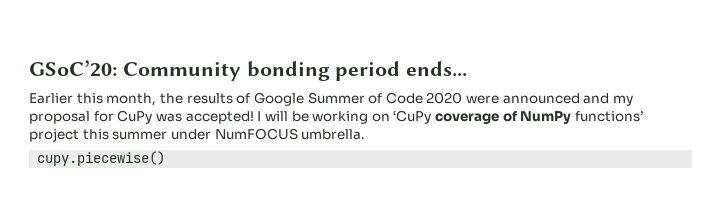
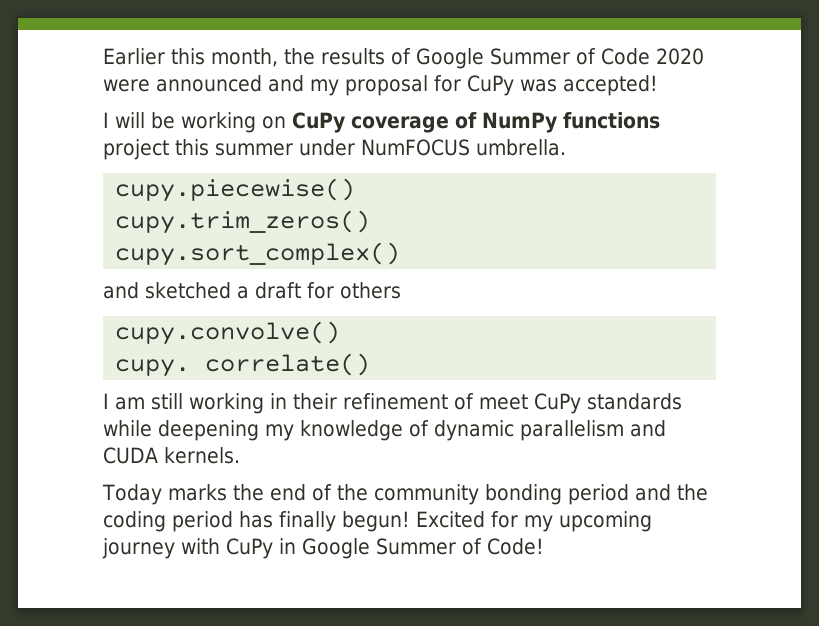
- GSoC’20: Community bonding period ends...
- Earlier this month, the results of Google Summer of Code 2020 were announced and my proposal for CuPy was accepted! I will be working on ‘CuPy coverage of NumPy functions’ project this summer under NumFOCUS umbrella.
+ Earlier this month, the results of Google Summer of Code 2020 were announced and my proposal for CuPy was accepted!
+ I will be working on CuPy coverage of NumPy functions project this summer under NumFOCUS umbrella.
+ cupy.trim_zeros()
+ cupy.sort_complex()
+ and sketched a draft for others
+ cupy.convolve()
+ cupy. correlate()
+ I am still working in their refinement of meet CuPy standards while deepening my knowledge of dynamic parallelism and CUDA kernels.
+ Today marks the end of the community bonding period and the coding period has finally begun! Excited for my upcoming journey with CuPy in Google Summer of Code!

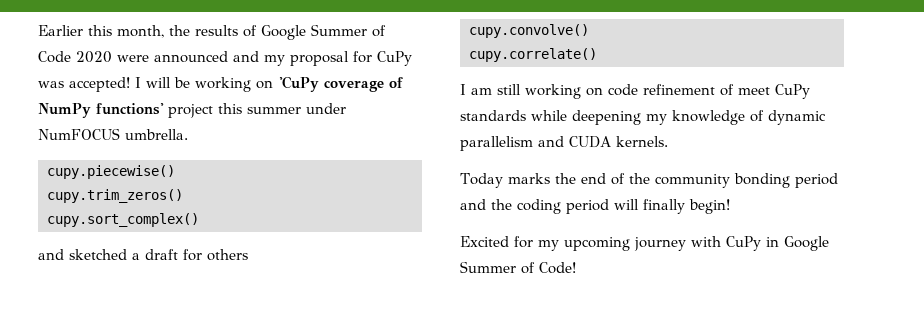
- Earlier this month, the results of Google Summer of Code 2020 were announced and my proposal for CuPy was accepted!
- I will be working on CuPy coverage of NumPy functions project this summer under NumFOCUS umbrella.
+ Earlier this month, the results of Google Summer of Code 2020 were announced and my proposal for CuPy was accepted! I will be working on 'CuPy coverage of NumPy functions' project this summer under NumFOCUS umbrella.
- cupy. correlate()
+ cupy.correlate()
- I am still working in their refinement of meet CuPy standards while deepening my knowledge of dynamic parallelism and CUDA kernels.
+ I am still working on code refinement of meet CuPy standards while deepening my knowledge of dynamic parallelism and CUDA kernels.
- Today marks the end of the community bonding period and the coding period has finally begun! Excited for my upcoming journey with CuPy in Google Summer of Code!
+ Today marks the end of the community bonding period and the coding period will finally begin!
+ Excited for my upcoming journey with CuPy in Google Summer of Code!

